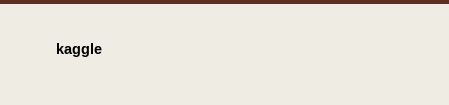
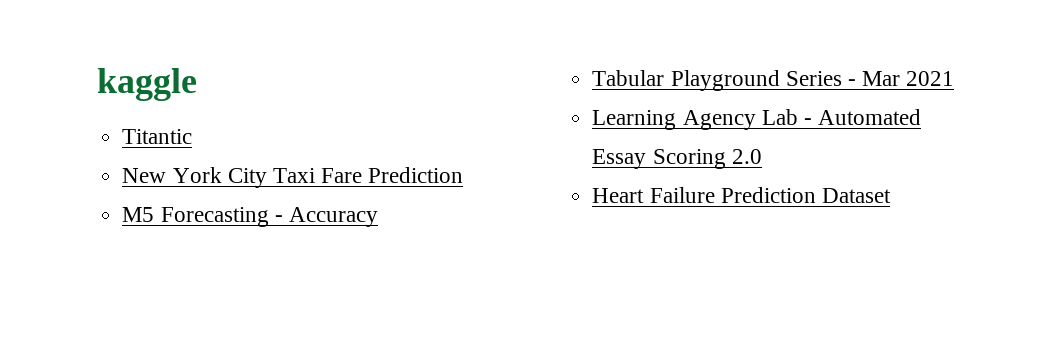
+ Titantic
+ New York City Taxi Fare Prediction
+ M5 Forecasting - Accuracy
+ Tabular Playground Series - Mar 2021
+ Learning Agency Lab - Automated Essay Scoring 2.0
+ Heart Failure Prediction Dataset

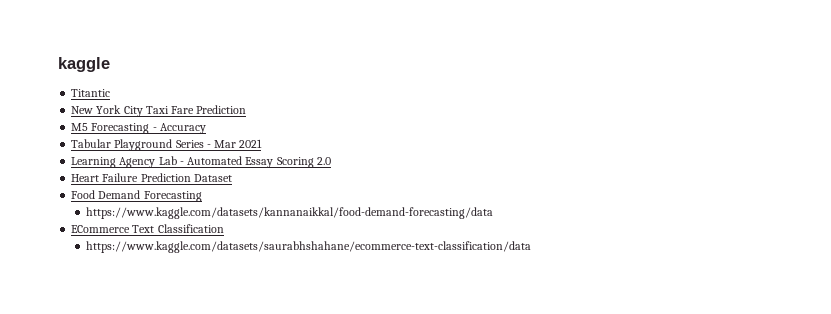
+ Food Demand Forecasting
+ https://www.kaggle.com/datasets/kannanaikkal/food-demand-forecasting/data
+ ECommerce Text Classification
+ https://www.kaggle.com/datasets/saurabhshahane/ecommerce-text-classification/data

